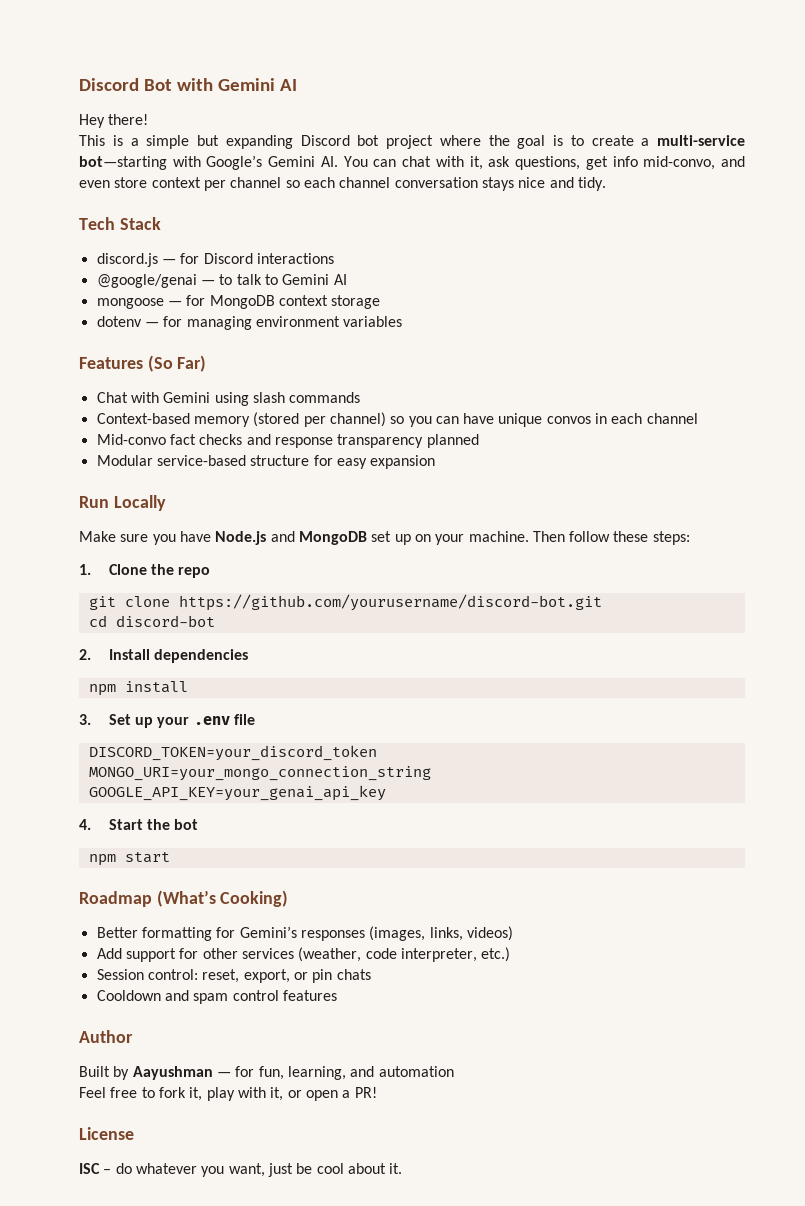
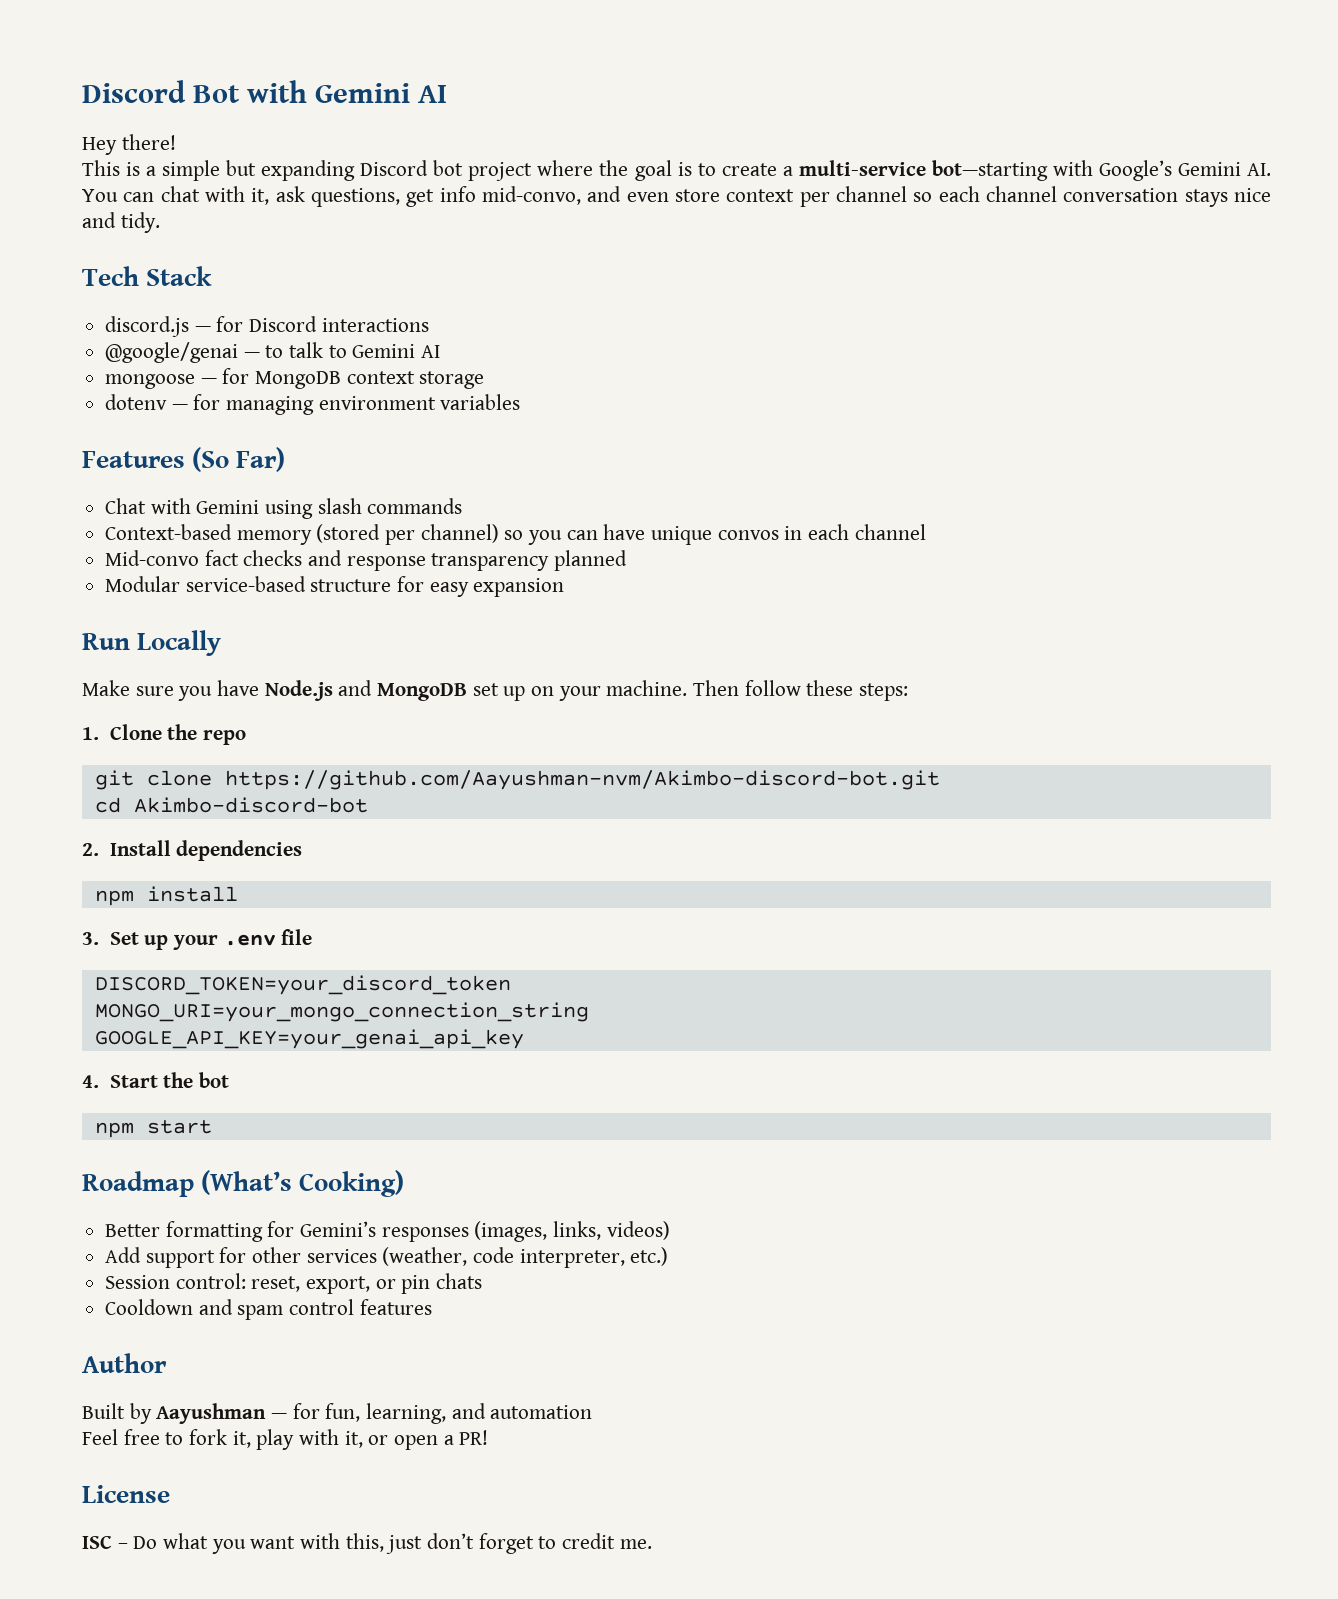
- git clone https://github.com/yourusername/discord-bot.git
+ git clone https://github.com/Aayushman-nvm/Akimbo-discord-bot.git
- cd discord-bot
+ cd Akimbo-discord-bot
- ISC – do whatever you want, just be cool about it.
+ ISC – Do what you want with this, just don’t forget to credit me.

